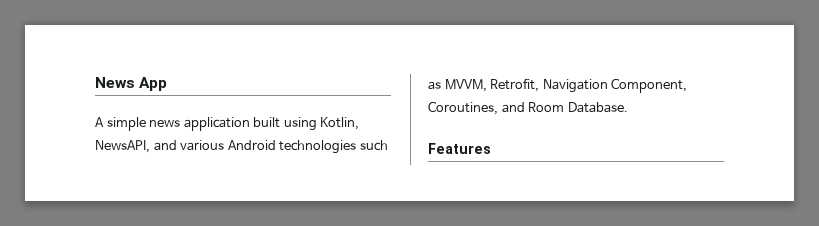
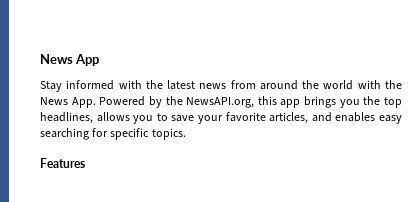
- A simple news application built using Kotlin, NewsAPI, and various Android technologies such as MVVM, Retrofit, Navigation Component, Coroutines, and Room Database.
+ Stay informed with the latest news from around the world with the News App. Powered by the NewsAPI.org, this app brings you the top headlines, allows you to save your favorite articles, and enables easy searching for specific topics.

